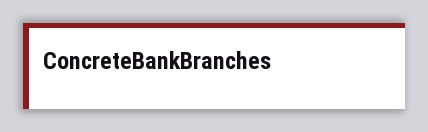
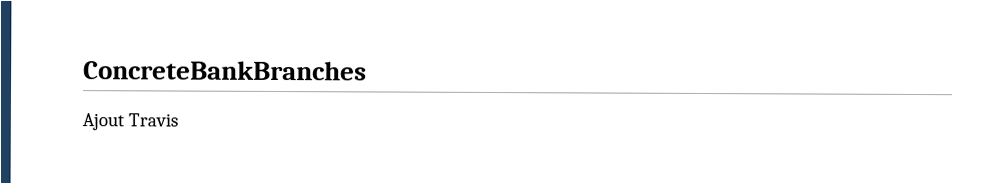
+ Ajout Travis

